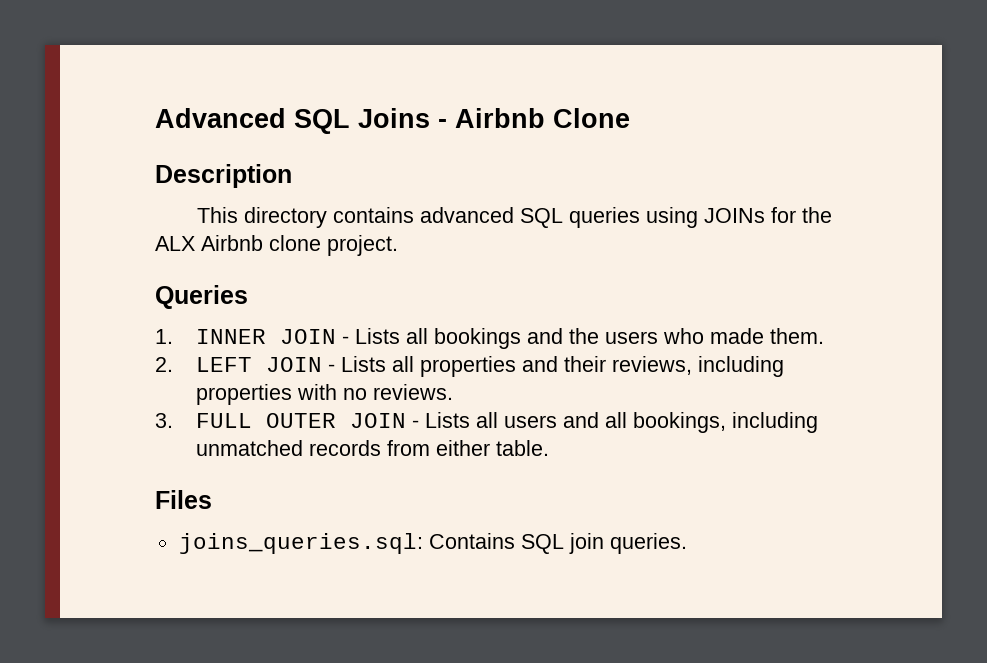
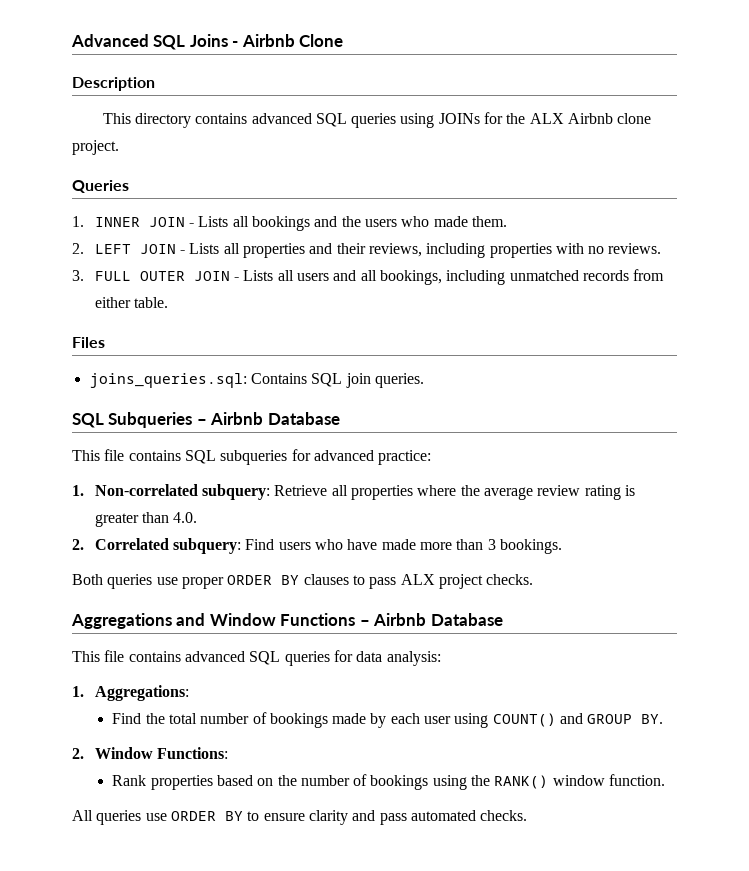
+ SQL Subqueries – Airbnb Database
+ This file contains SQL subqueries for advanced practice:
+ 1. Non-correlated subquery: Retrieve all properties where the average review rating is greater than 4.0.
+ 2. Correlated subquery: Find users who have made more than 3 bookings.
+ Both queries use proper ORDER BY clauses to pass ALX project checks.
+ Aggregations and Window Functions – Airbnb Database
+ This file contains advanced SQL queries for data analysis:
+ 1. Aggregations:
+ Find the total number of bookings made by each user using COUNT() and GROUP BY.
+ 2. Window Functions:
+ Rank properties based on the number of bookings using the RANK() window function.
+ All queries use ORDER BY to ensure clarity and pass automated checks.

